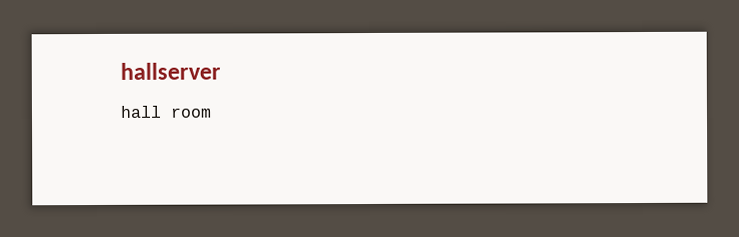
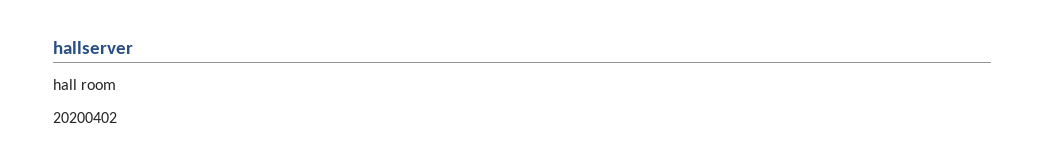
+ 20200402

